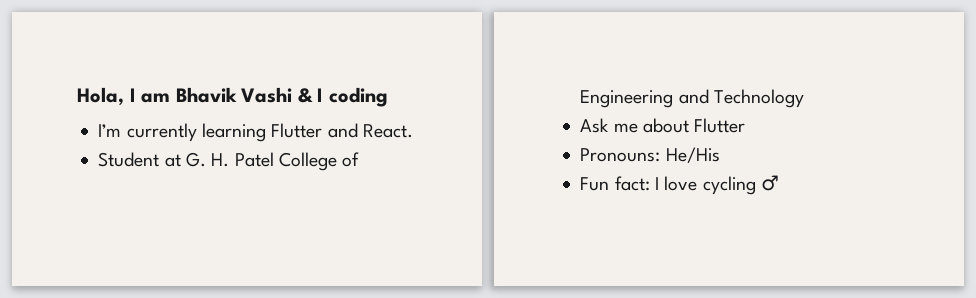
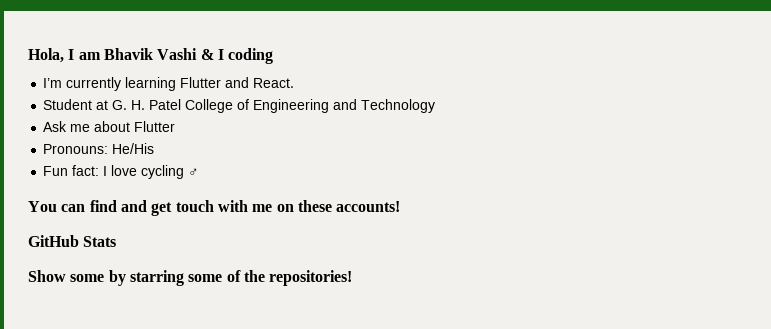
+ You can find and get touch with me on these accounts!
+ GitHub Stats
+ Show some by starring some of the repositories!

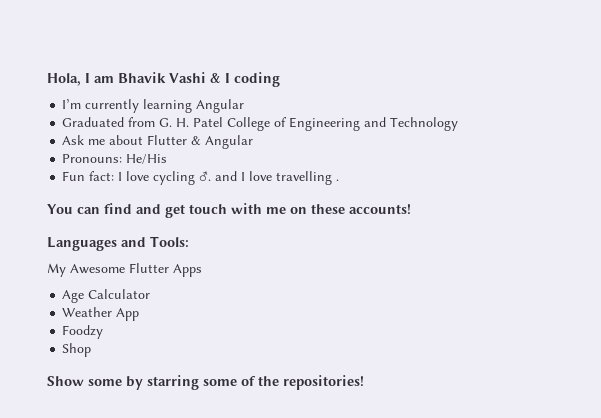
- I’m currently learning Flutter and React.
- Student at G. H. Patel College of Engineering and Technology
+ I’m currently learning Angular
+ Graduated from G. H. Patel College of Engineering and Technology
- Ask me about Flutter
+ Ask me about Flutter & Angular
- Fun fact: I love cycling ♂
+ Fun fact: I love cycling ♂. and I love travelling .
- GitHub Stats
+ Languages and Tools:
+ My Awesome Flutter Apps
+ Age Calculator
+ Weather App
+ Foodzy
+ Shop

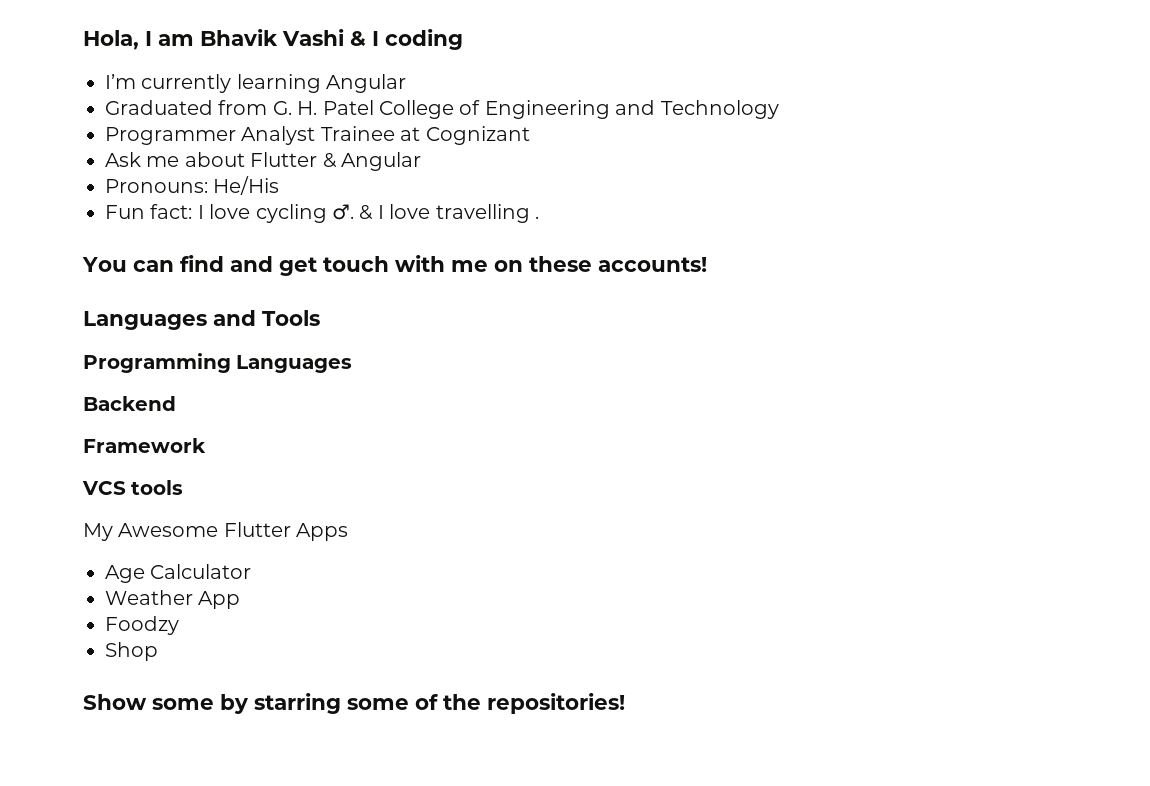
+ Programmer Analyst Trainee at Cognizant
- Fun fact: I love cycling ♂. and I love travelling .
+ Fun fact: I love cycling ♂. & I love travelling .
- Languages and Tools:
+ Languages and Tools
+ Programming Languages
+ Backend
+ Framework
+ VCS tools

